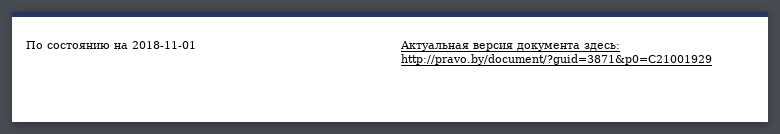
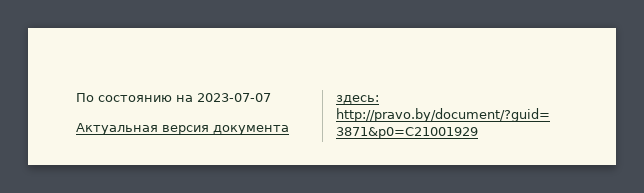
- По состоянию на 2018-11-01
+ По состоянию на 2023-07-07

